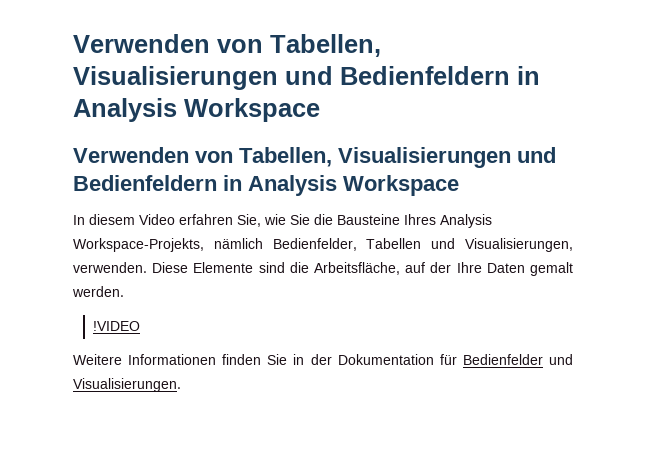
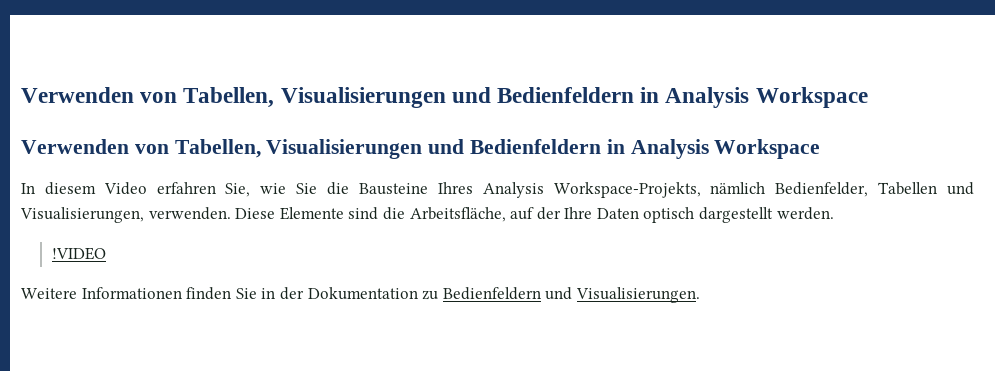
- Diese Elemente sind die Arbeitsfläche, auf der Ihre Daten gemalt werden.
+ Diese Elemente sind die Arbeitsfläche, auf der Ihre Daten optisch dargestellt werden.
- Weitere Informationen finden Sie in der Dokumentation für Bedienfelder und Visualisierungen.
+ Weitere Informationen finden Sie in der Dokumentation zu Bedienfeldern und Visualisierungen.

